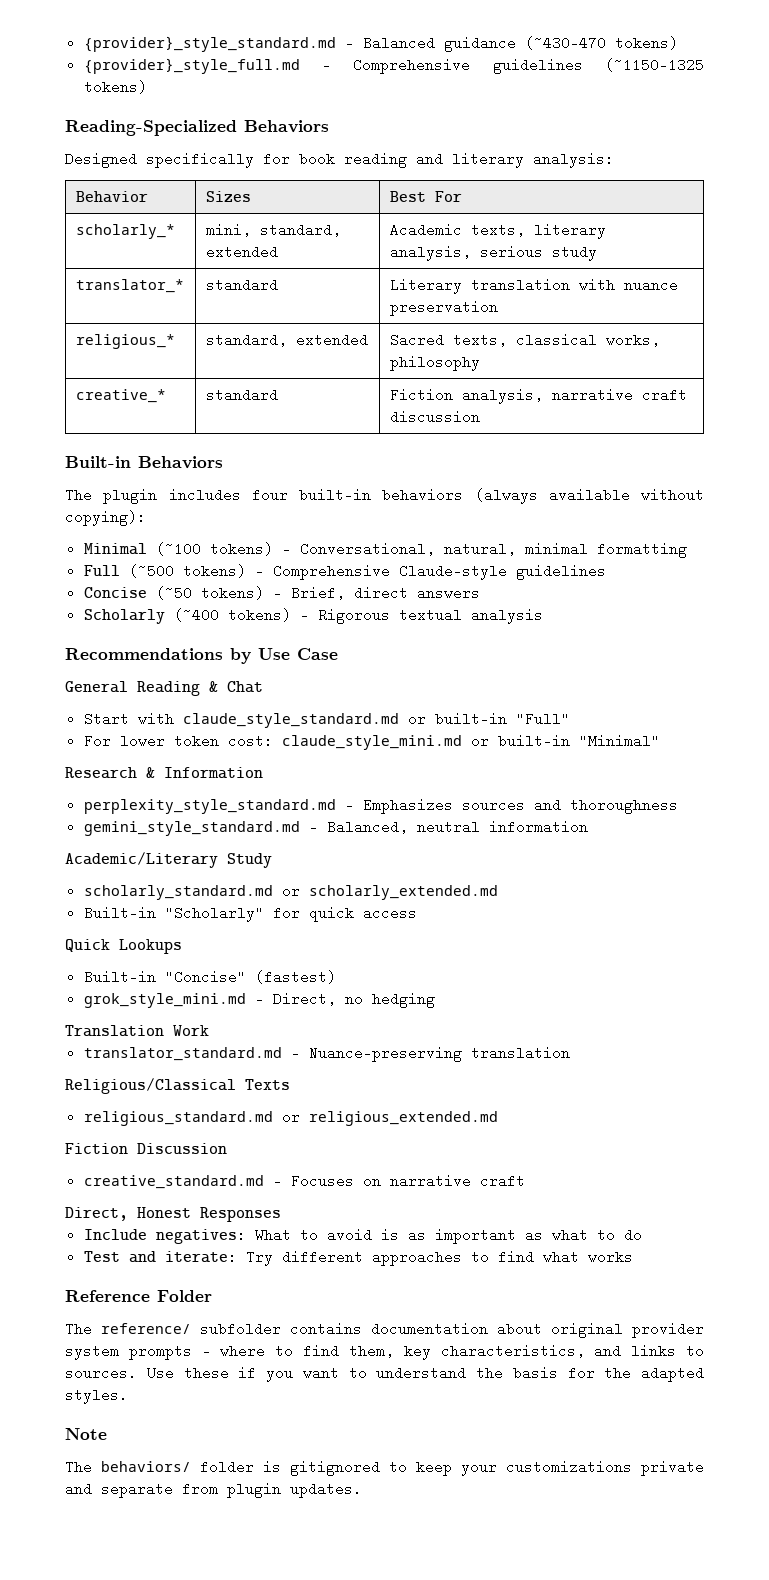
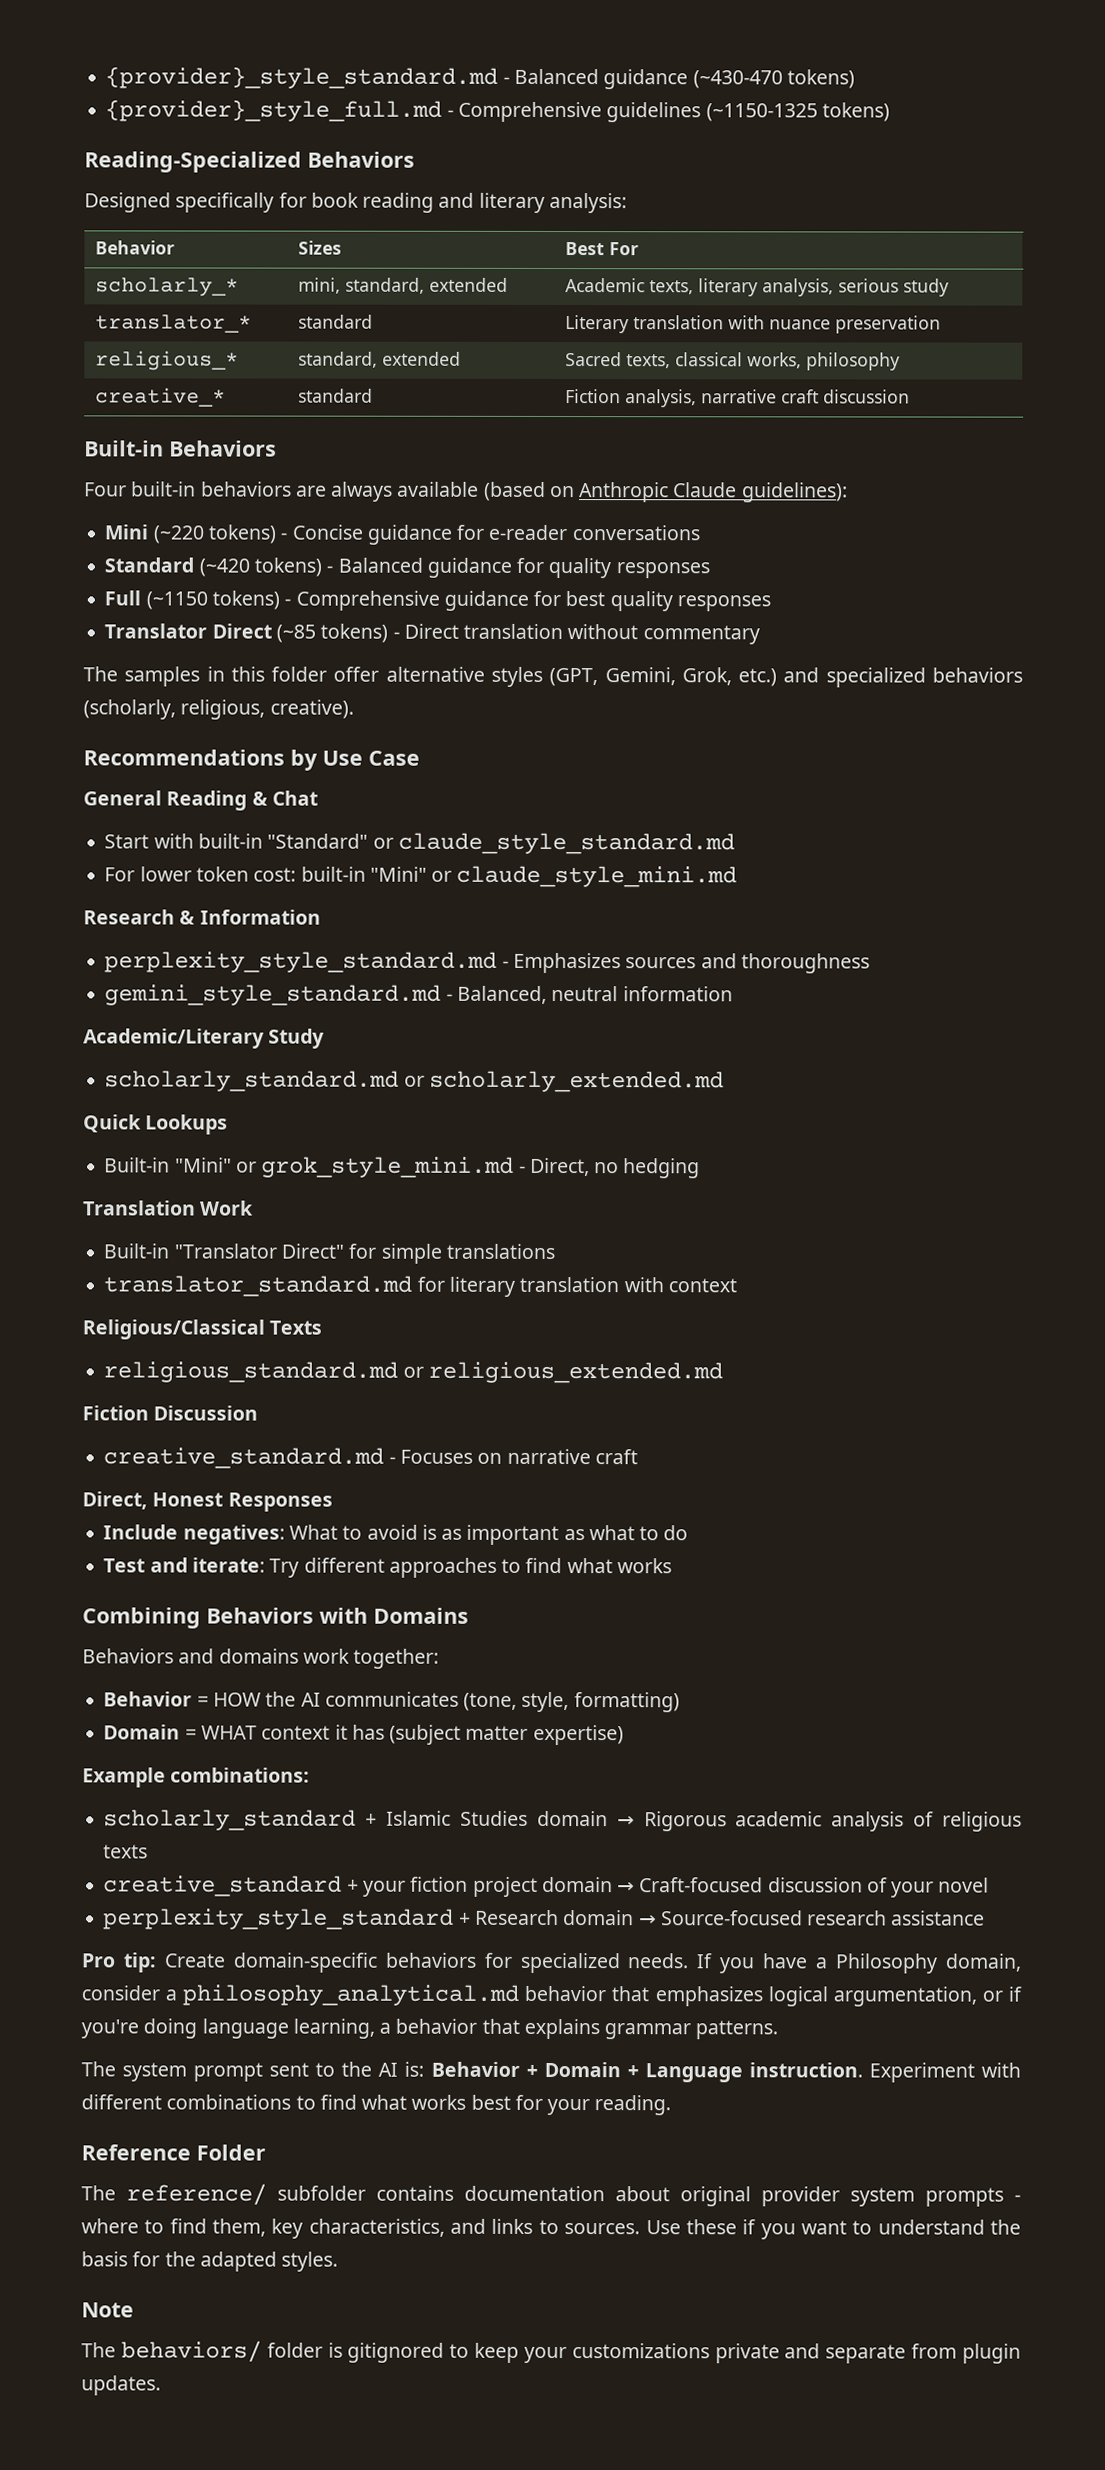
- The plugin includes four built-in behaviors (always available without copying):
- Minimal (~100 tokens) - Conversational, natural, minimal formatting
+ Four built-in behaviors are always available (based on Anthropic Claude guidelines):
+ Mini (~220 tokens) - Concise guidance for e-reader conversations
+ Standard (~420 tokens) - Balanced guidance for quality responses
- Full (~500 tokens) - Comprehensive Claude-style guidelines
- Concise (~50 tokens) - Brief, direct answers
- Scholarly (~400 tokens) - Rigorous textual analysis
+ Full (~1150 tokens) - Comprehensive guidance for best quality responses
+ Translator Direct (~85 tokens) - Direct translation without commentary
+ The samples in this folder offer alternative styles (GPT, Gemini, Grok, etc.) and specialized behaviors (scholarly, religious, creative).
- Start with claude_style_standard.md or built-in "Full"
+ Start with built-in "Standard" or claude_style_standard.md
- For lower token cost: claude_style_mini.md or built-in "Minimal"
+ For lower token cost: built-in "Mini" or claude_style_mini.md
- Built-in "Scholarly" for quick access
- Built-in "Concise" (fastest)
- grok_style_mini.md - Direct, no hedging
+ Built-in "Mini" or grok_style_mini.md - Direct, no hedging
+ Built-in "Translator Direct" for simple translations
- translator_standard.md - Nuance-preserving translation
+ translator_standard.md for literary translation with context
+ Combining Behaviors with Domains
+ Behaviors and domains work together:
+ Behavior = HOW the AI communicates (tone, style, formatting)
+ Domain = WHAT context it has (subject matter expertise)
+ Example combinations:
+ scholarly_standard + Islamic Studies domain → Rigorous academic analysis of religious texts
+ creative_standard + your fiction project domain → Craft-focused discussion of your novel
+ perplexity_style_standard + Research domain → Source-focused research assistance
+ Pro tip: Create domain-specific behaviors for specialized needs. If you have a Philosophy domain, consider a philosophy_analytical.md behavior that emphasizes logical argumentation, or if you're doing language learning, a behavior that explains grammar patterns.
+ The system prompt sent to the AI is: Behavior + Domain + Language instruction. Experiment with different combinations to find what works best for your reading.

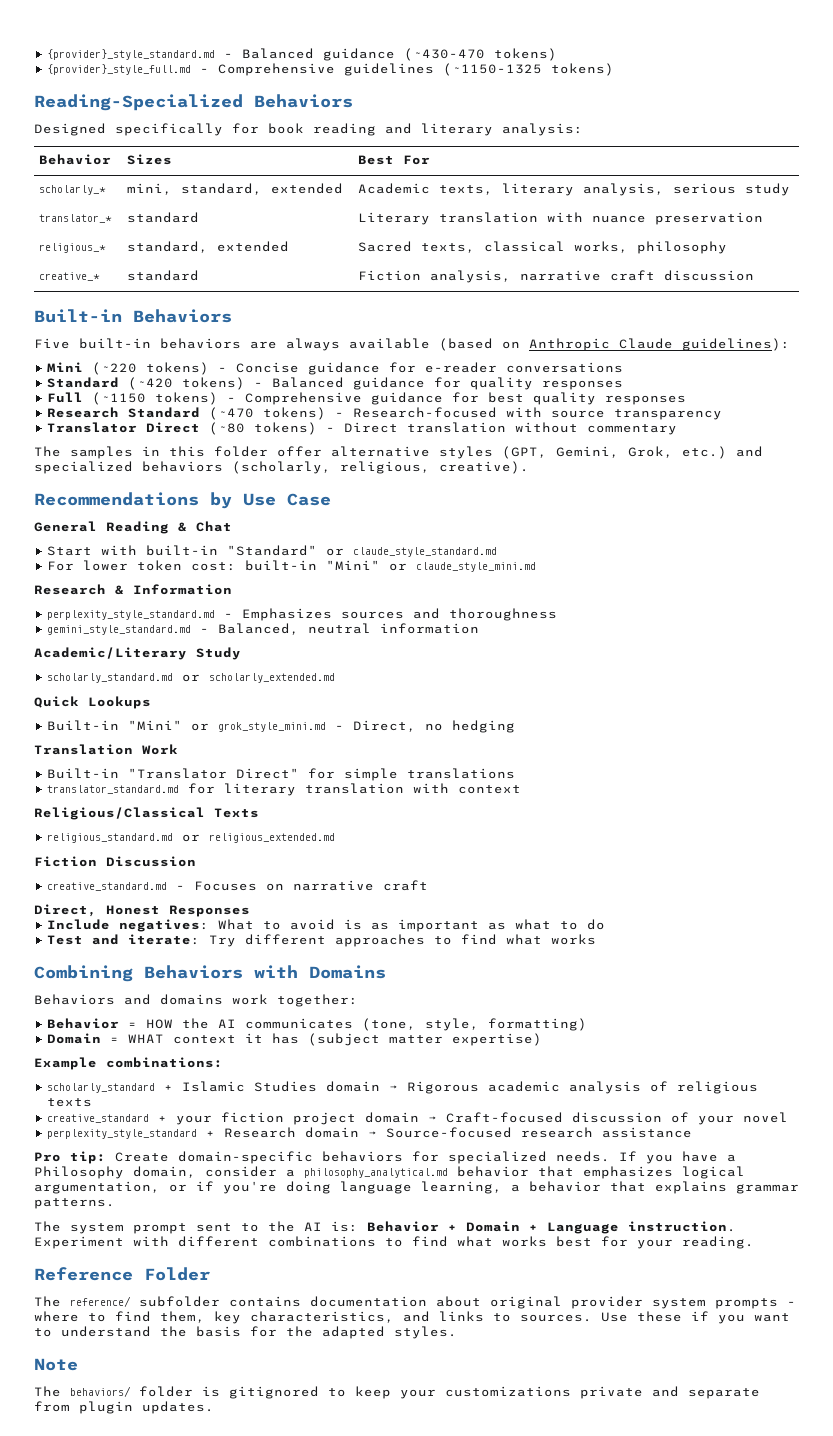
- Four built-in behaviors are always available (based on Anthropic Claude guidelines):
+ Five built-in behaviors are always available (based on Anthropic Claude guidelines):
+ Research Standard (~470 tokens) - Research-focused with source transparency
- Translator Direct (~85 tokens) - Direct translation without commentary
+ Translator Direct (~80 tokens) - Direct translation without commentary

